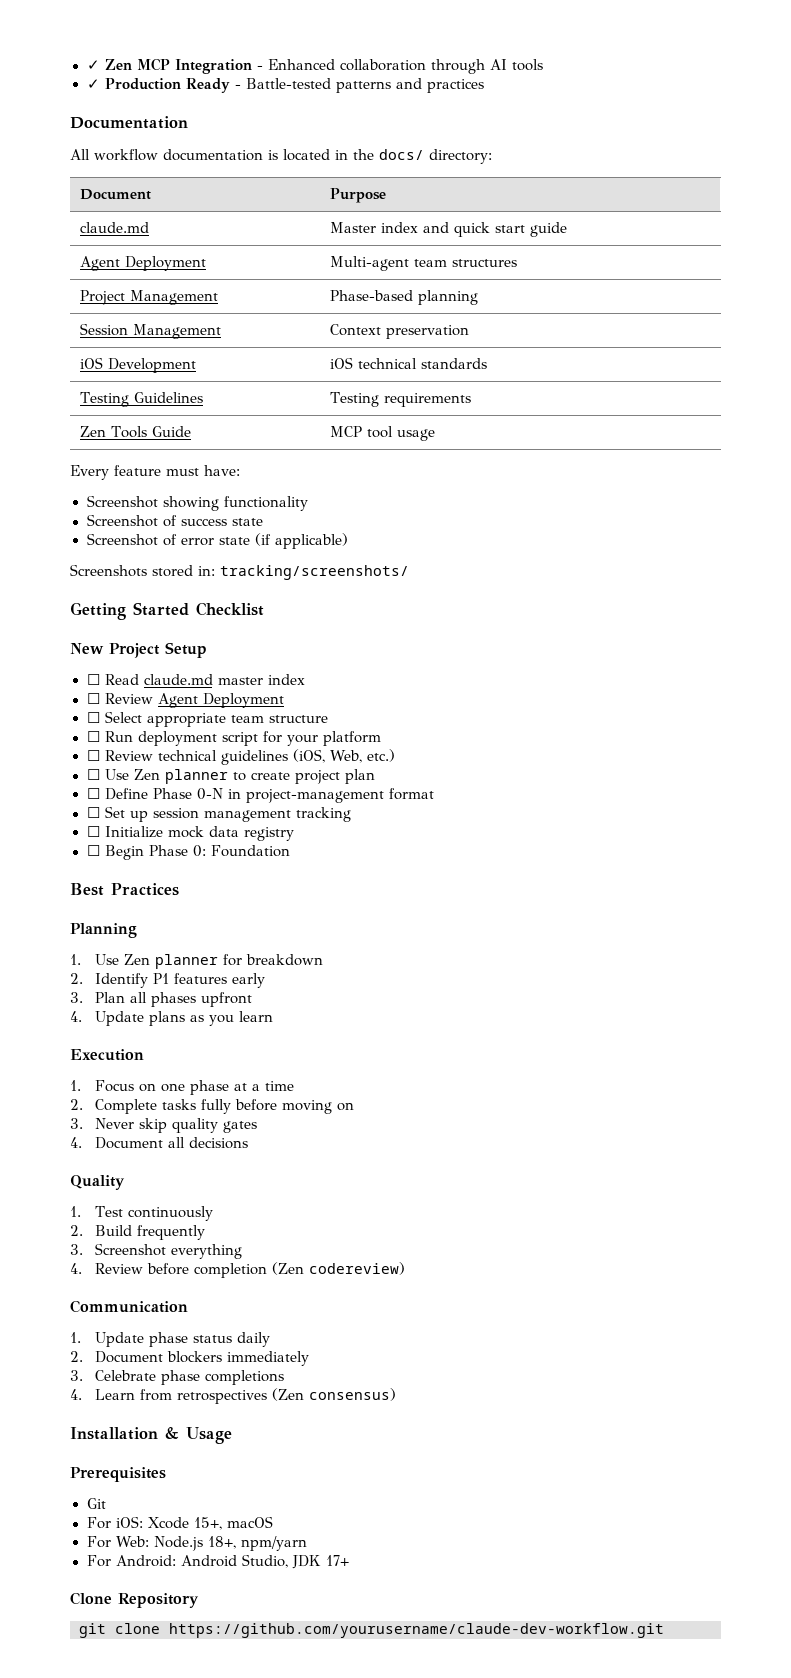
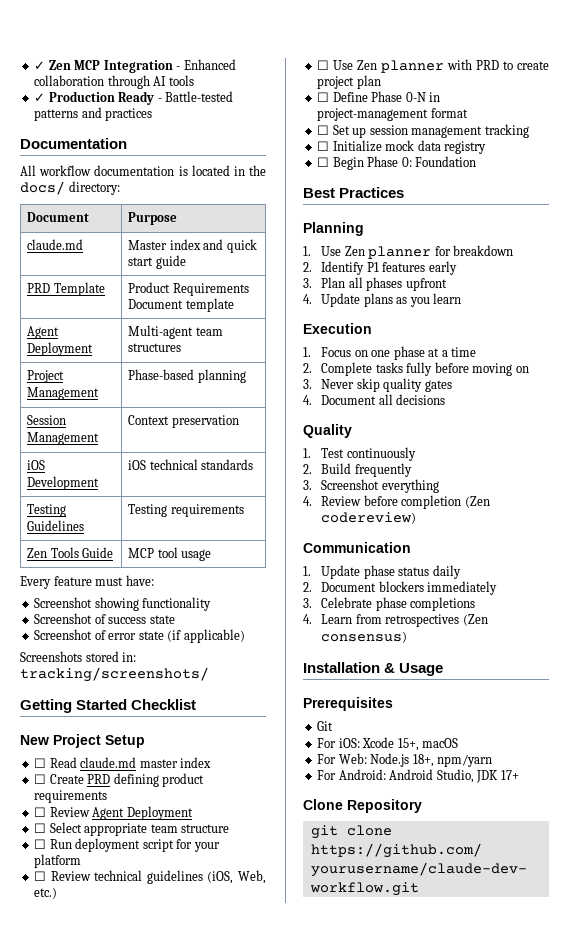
+ PRD Template | Product Requirements Document template
+ ☐ Create PRD defining product requirements
- ☐ Use Zen planner to create project plan
+ ☐ Use Zen planner with PRD to create project plan

